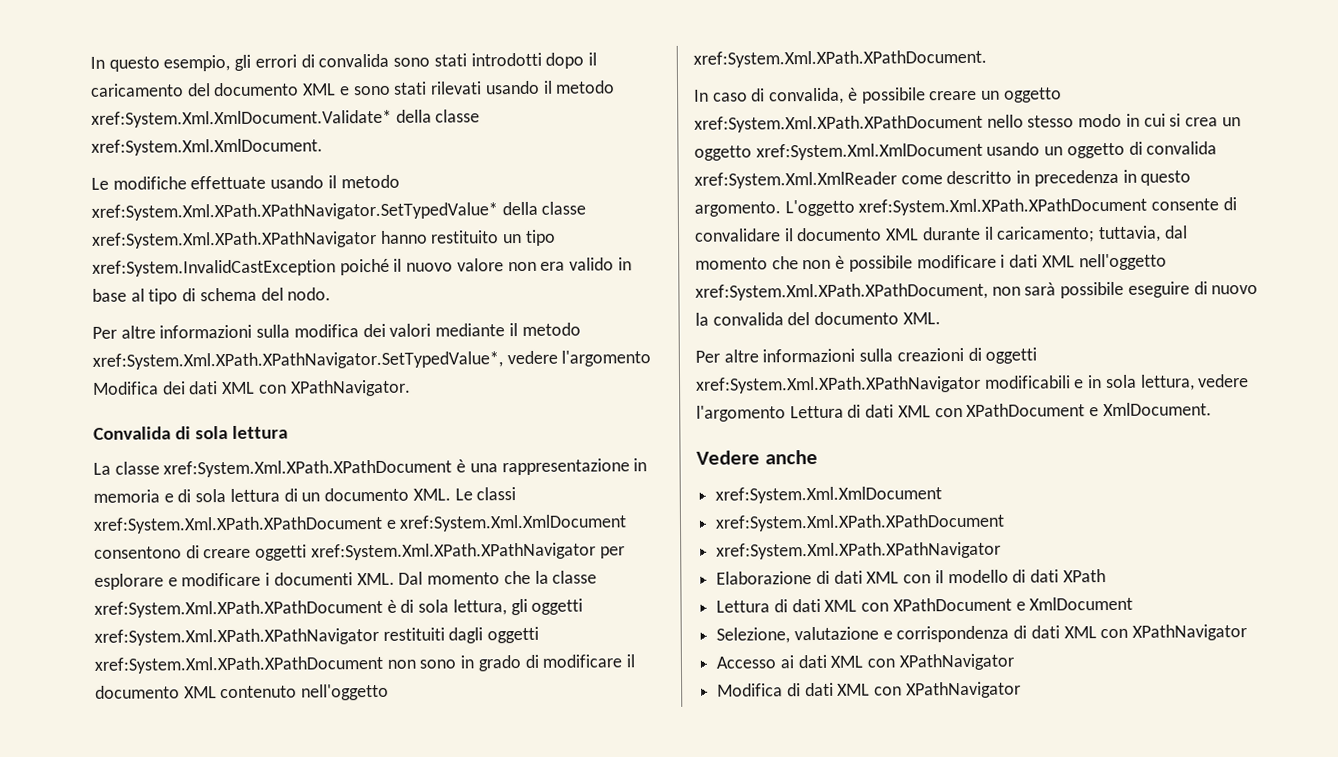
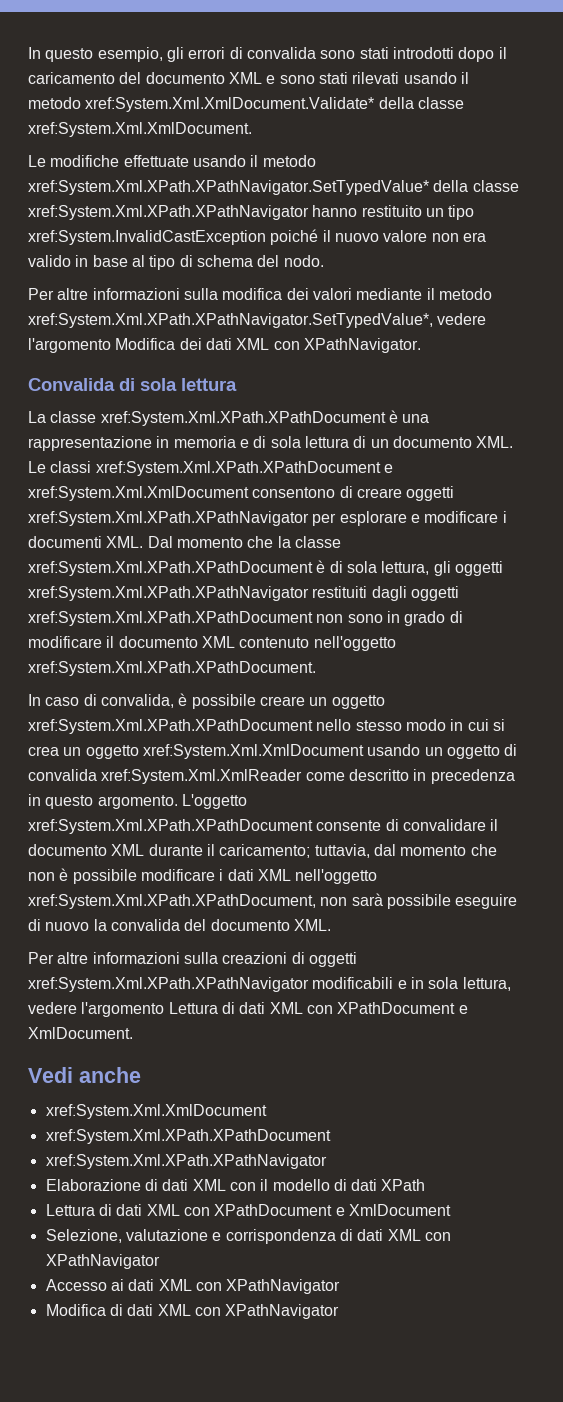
- Vedere anche
+ Vedi anche

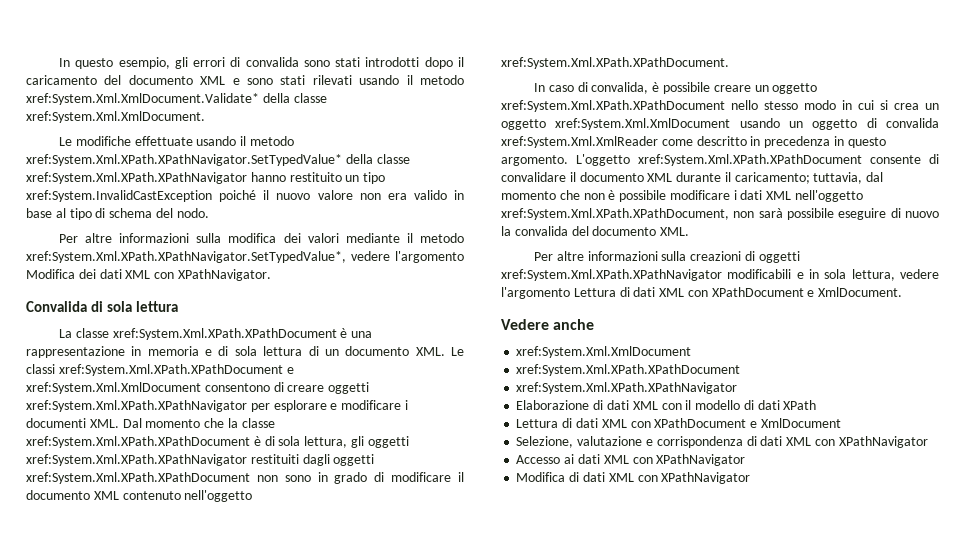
- Vedi anche
+ Vedere anche

